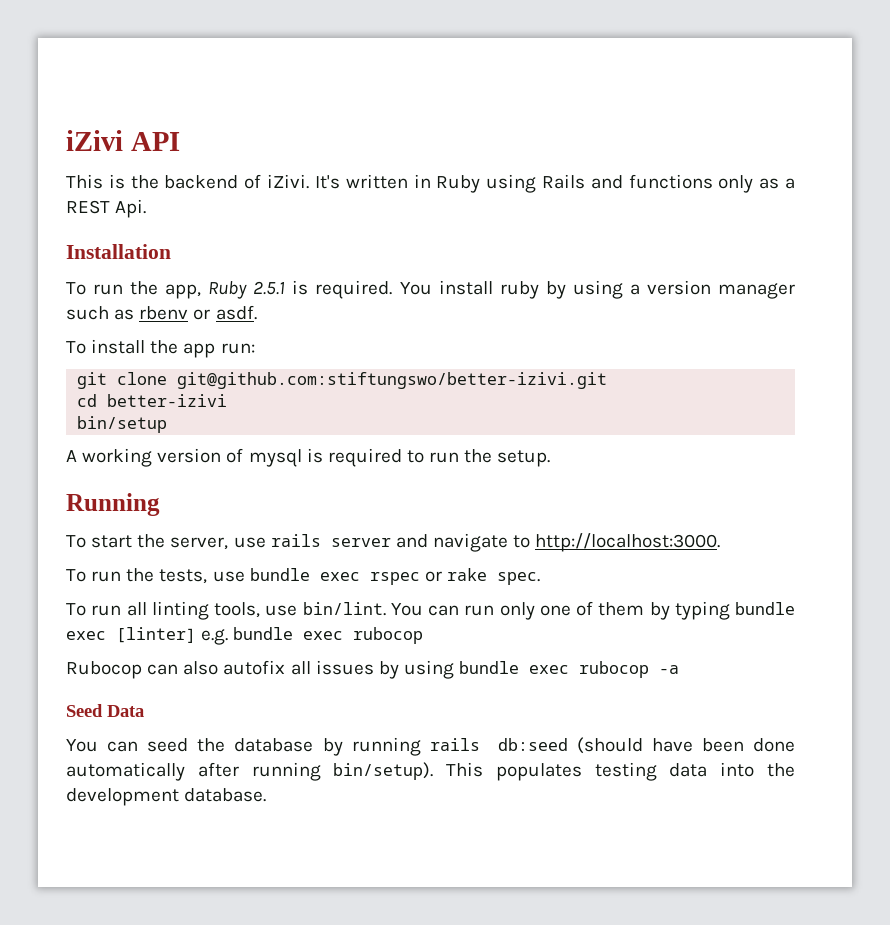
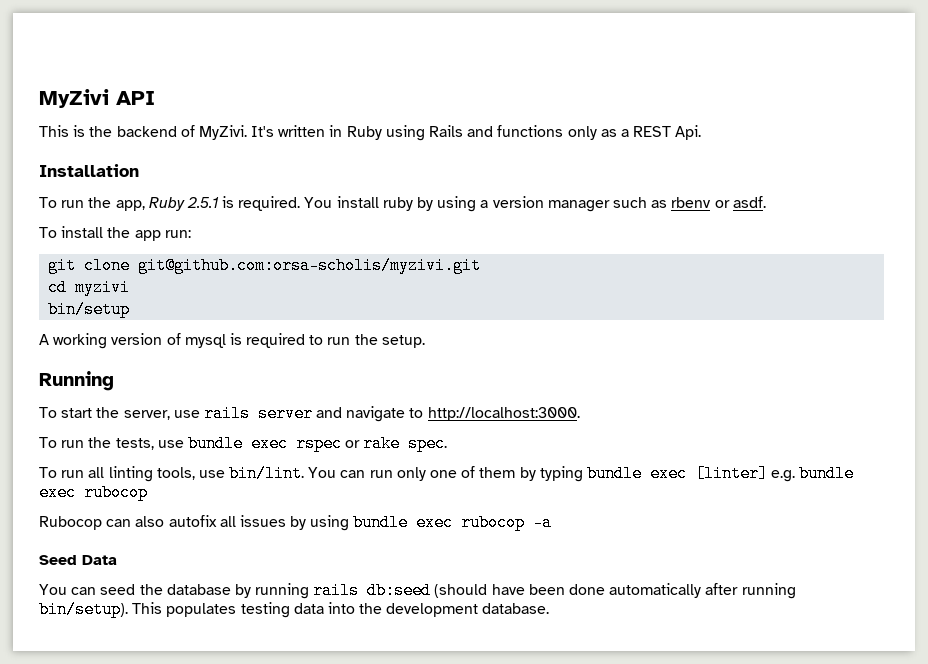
- iZivi API
+ MyZivi API
- This is the backend of iZivi.
+ This is the backend of MyZivi.
- git clone git@github.com:stiftungswo/better-izivi.git
+ git clone git@github.com:orsa-scholis/myzivi.git
- cd better-izivi
+ cd myzivi

